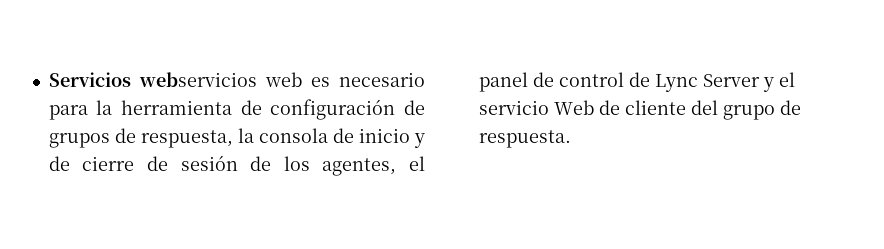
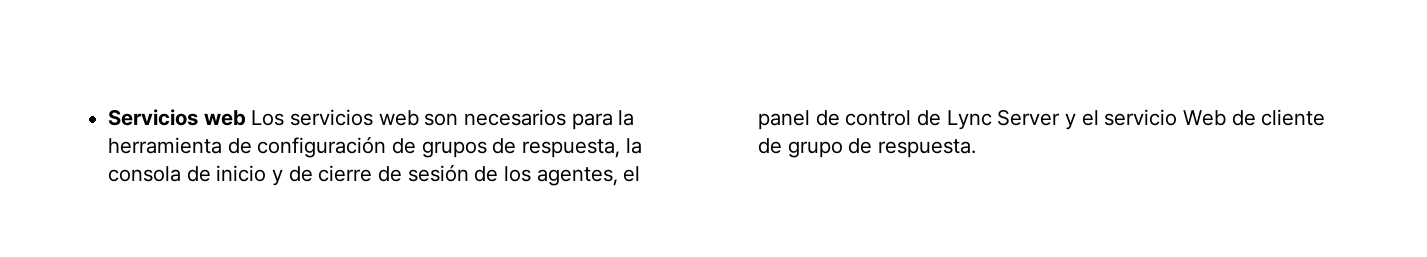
- Servicios webservicios web es necesario para la herramienta de configuración de grupos de respuesta, la consola de inicio y de cierre de sesión de los agentes, el panel de control de Lync Server y el servicio Web de cliente del grupo de respuesta.
+ Servicios web Los servicios web son necesarios para la herramienta de configuración de grupos de respuesta, la consola de inicio y de cierre de sesión de los agentes, el panel de control de Lync Server y el servicio Web de cliente de grupo de respuesta.

